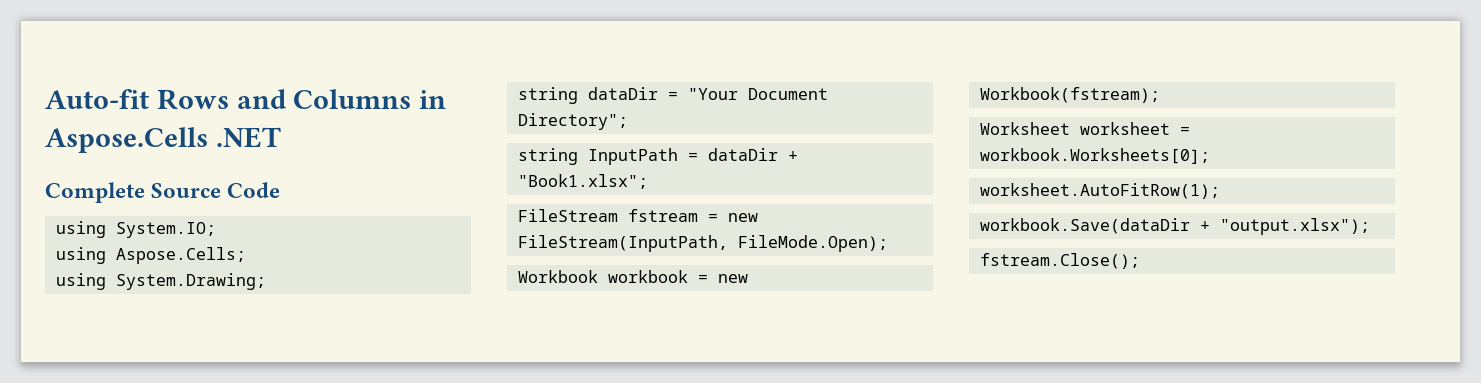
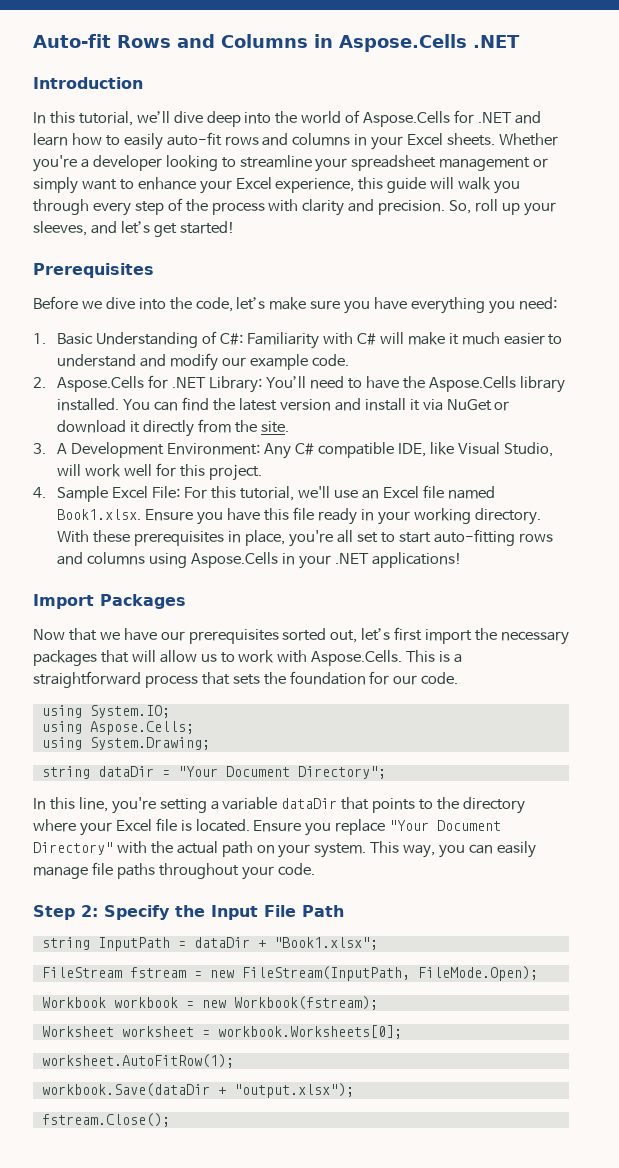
- Complete Source Code
+ Introduction
+ In this tutorial, we’ll dive deep into the world of Aspose.Cells for .NET and learn how to easily auto-fit rows and columns in your Excel sheets. Whether you're a developer looking to streamline your spreadsheet management or simply want to enhance your Excel experience, this guide will walk you through every step of the process with clarity and precision. So, roll up your sleeves, and let’s get started!
+ Prerequisites
+ Before we dive into the code, let’s make sure you have everything you need:
+ 1. Basic Understanding of C#: Familiarity with C# will make it much easier to understand and modify our example code.
+ 2. Aspose.Cells for .NET Library: You’ll need to have the Aspose.Cells library installed. You can find the latest version and install it via NuGet or download it directly from the site.
+ 3. A Development Environment: Any C# compatible IDE, like Visual Studio, will work well for this project.
+ 4. Sample Excel File: For this tutorial, we'll use an Excel file named Book1.xlsx. Ensure you have this file ready in your working directory. With these prerequisites in place, you're all set to start auto-fitting rows and columns using Aspose.Cells in your .NET applications!
+ Import Packages
+ Now that we have our prerequisites sorted out, let’s first import the necessary packages that will allow us to work with Aspose.Cells. This is a straightforward process that sets the foundation for our code.
+ In this line, you're setting a variable dataDir that points to the directory where your Excel file is located. Ensure you replace "Your Document Directory" with the actual path on your system. This way, you can easily manage file paths throughout your code.
+ Step 2: Specify the Input File Path

